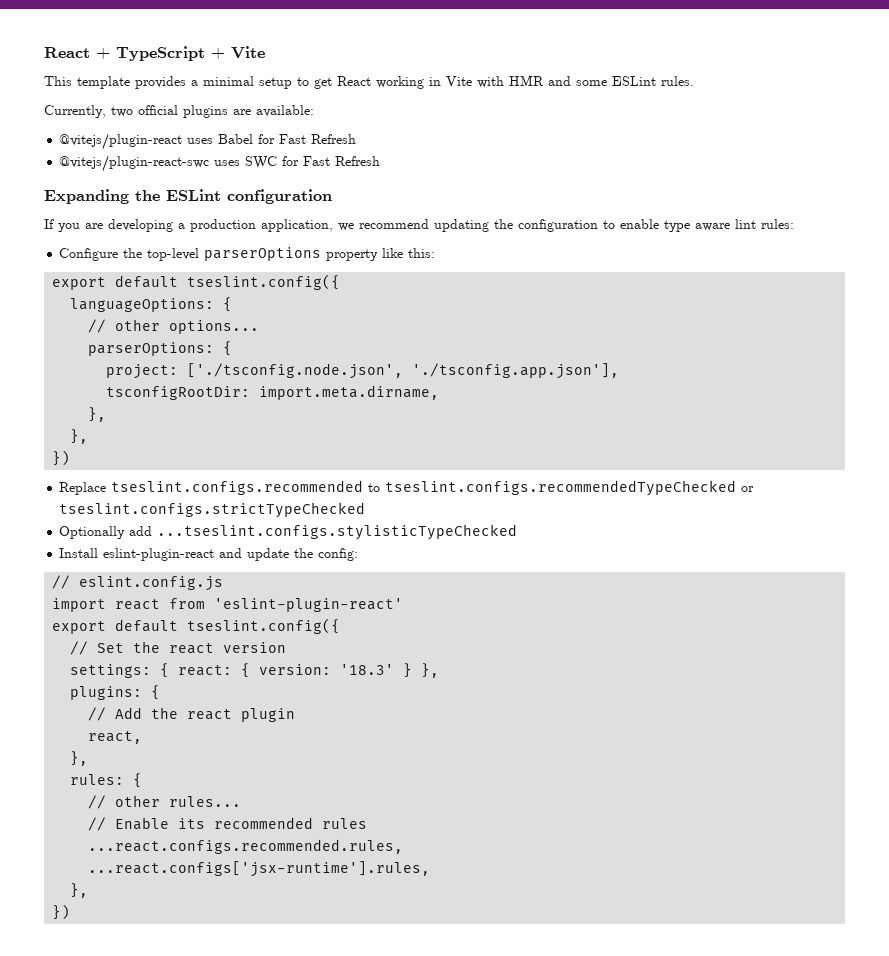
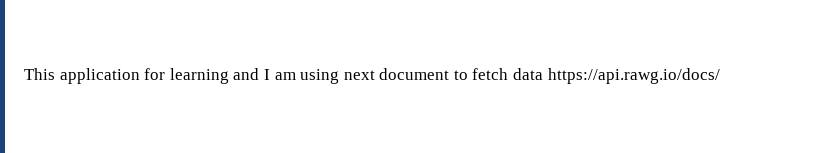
- React + TypeScript + Vite
- This template provides a minimal setup to get React working in Vite with HMR and some ESLint rules.
- Currently, two official plugins are available:
- @vitejs/plugin-react uses Babel for Fast Refresh
- @vitejs/plugin-react-swc uses SWC for Fast Refresh
- Expanding the ESLint configuration
- If you are developing a production application, we recommend updating the configuration to enable type aware lint rules:
- Configure the top-level parserOptions property like this:
- export default tseslint.config({
- languageOptions: {
- // other options...
- parserOptions: {
- project: ['./tsconfig.node.json', './tsconfig.app.json'],
- tsconfigRootDir: import.meta.dirname,
- },
- },
- })
- Replace tseslint.configs.recommended to tseslint.configs.recommendedTypeChecked or tseslint.configs.strictTypeChecked
- Optionally add ...tseslint.configs.stylisticTypeChecked
- Install eslint-plugin-react and update the config:
- // eslint.config.js
- import react from 'eslint-plugin-react'
- export default tseslint.config({
- // Set the react version
- settings: { react: { version: '18.3' } },
- plugins: {
- // Add the react plugin
- react,
- },
- rules: {
- // other rules...
- // Enable its recommended rules
- ...react.configs.recommended.rules,
- ...react.configs['jsx-runtime'].rules,
- },
- })
+ This application for learning and I am using next document to fetch data https://api.rawg.io/docs/

